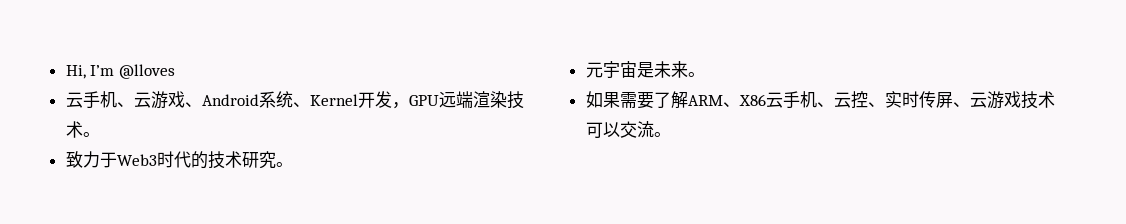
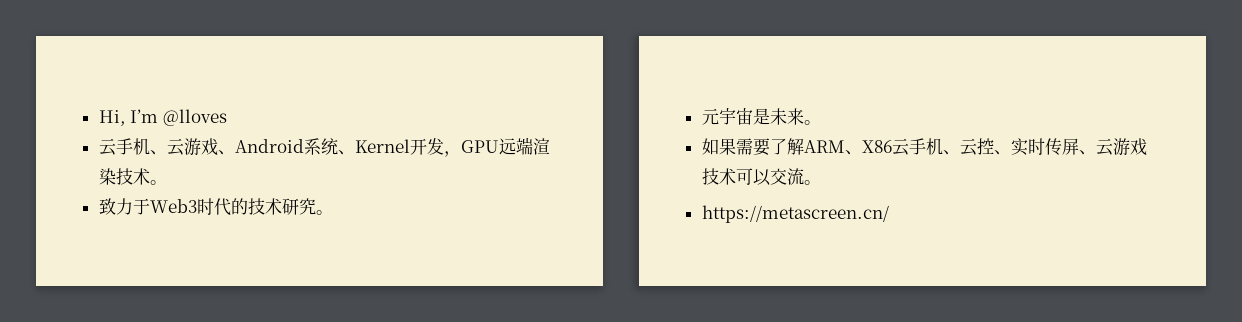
+ https://metascreen.cn/

